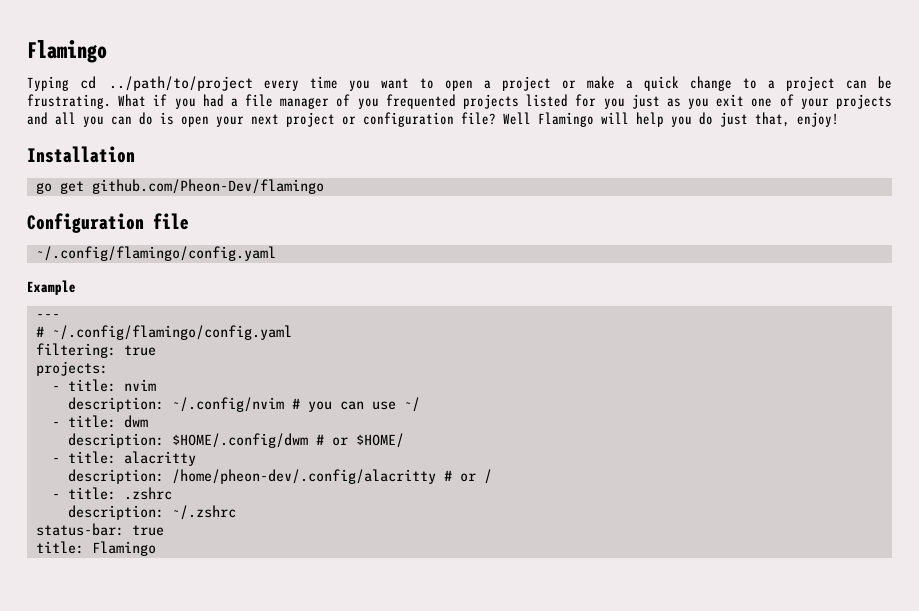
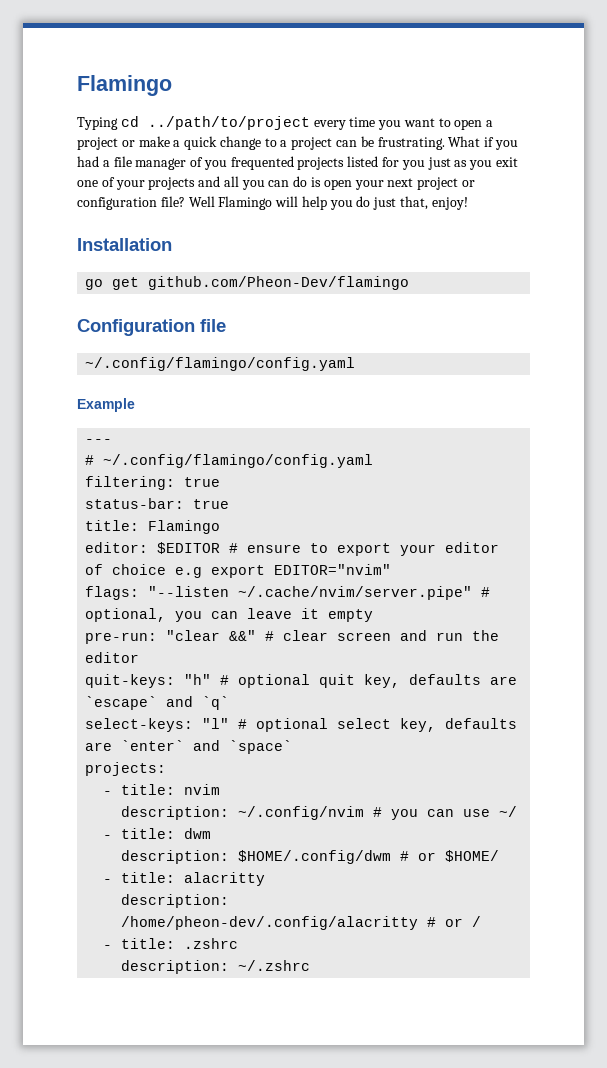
+ status-bar: true
+ title: Flamingo
+ editor: $EDITOR # ensure to export your editor of choice e.g export EDITOR="nvim"
+ flags: "--listen ~/.cache/nvim/server.pipe" # optional, you can leave it empty
+ pre-run: "clear &&" # clear screen and run the editor
+ quit-keys: "h" # optional quit key, defaults are `escape` and `q`
+ select-keys: "l" # optional select key, defaults are `enter` and `space`
- status-bar: true
- title: Flamingo

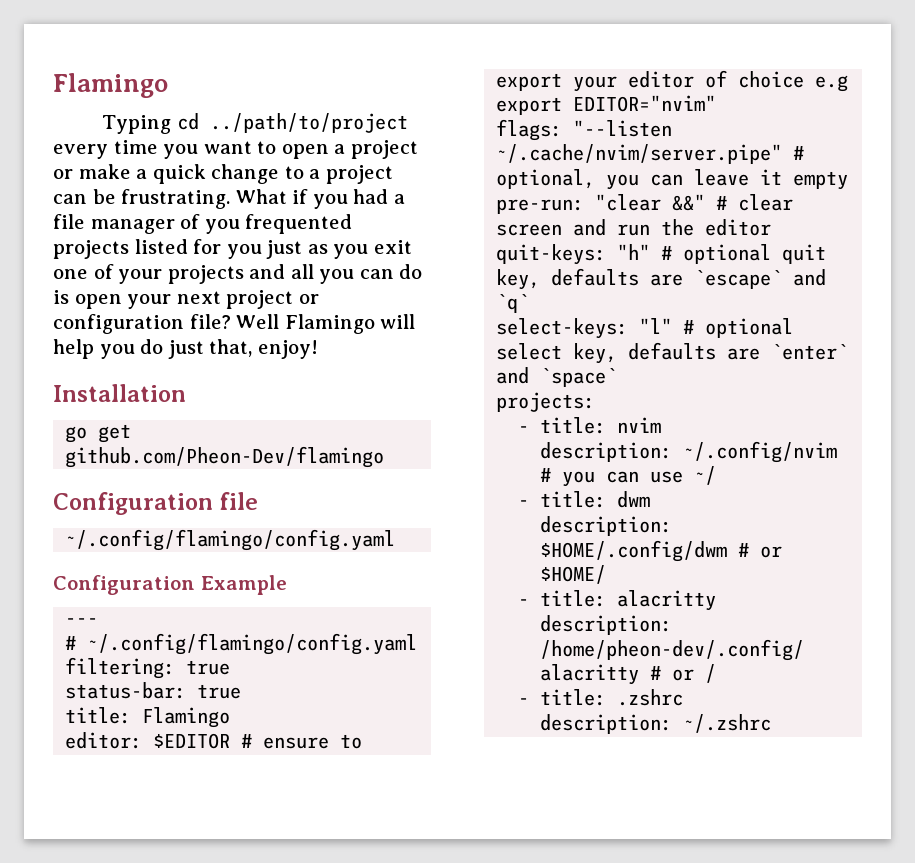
- Example
+ Configuration Example

